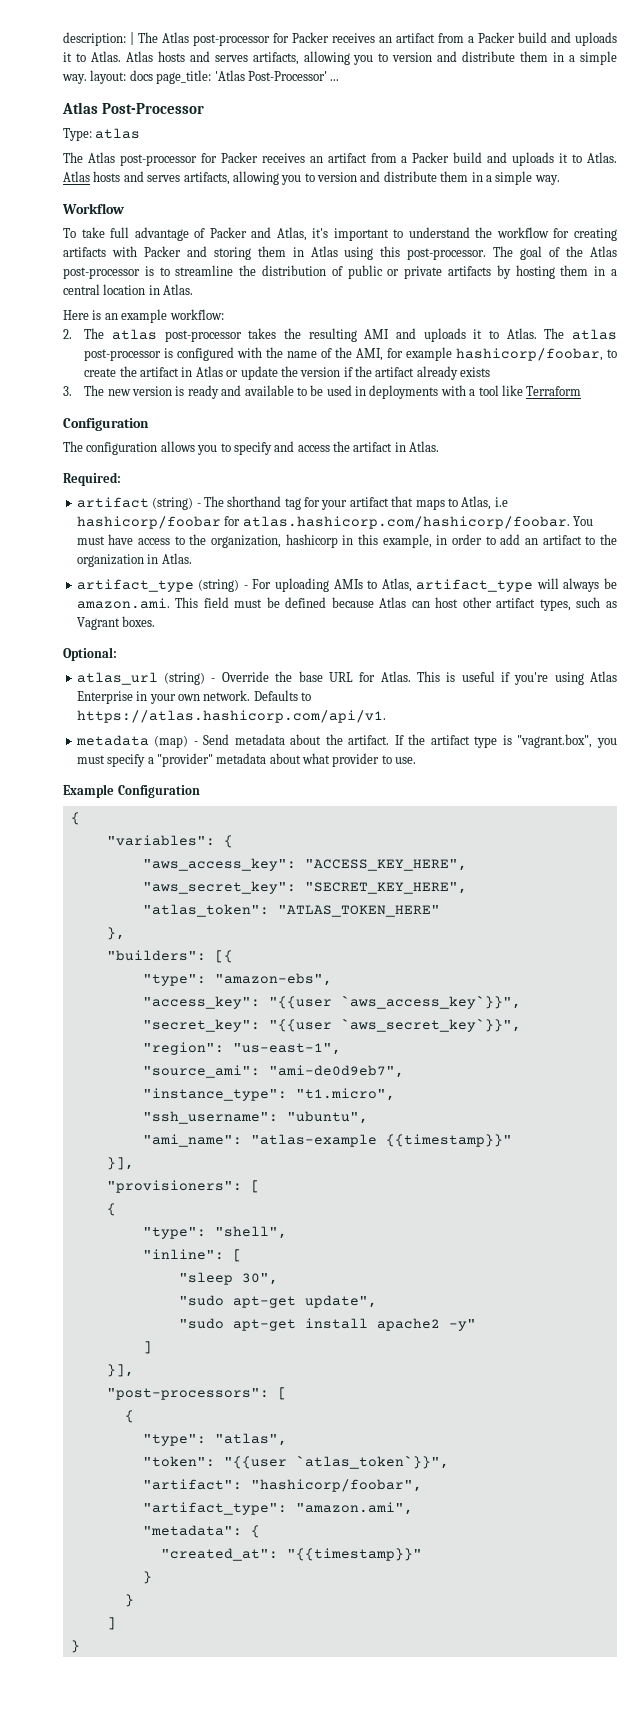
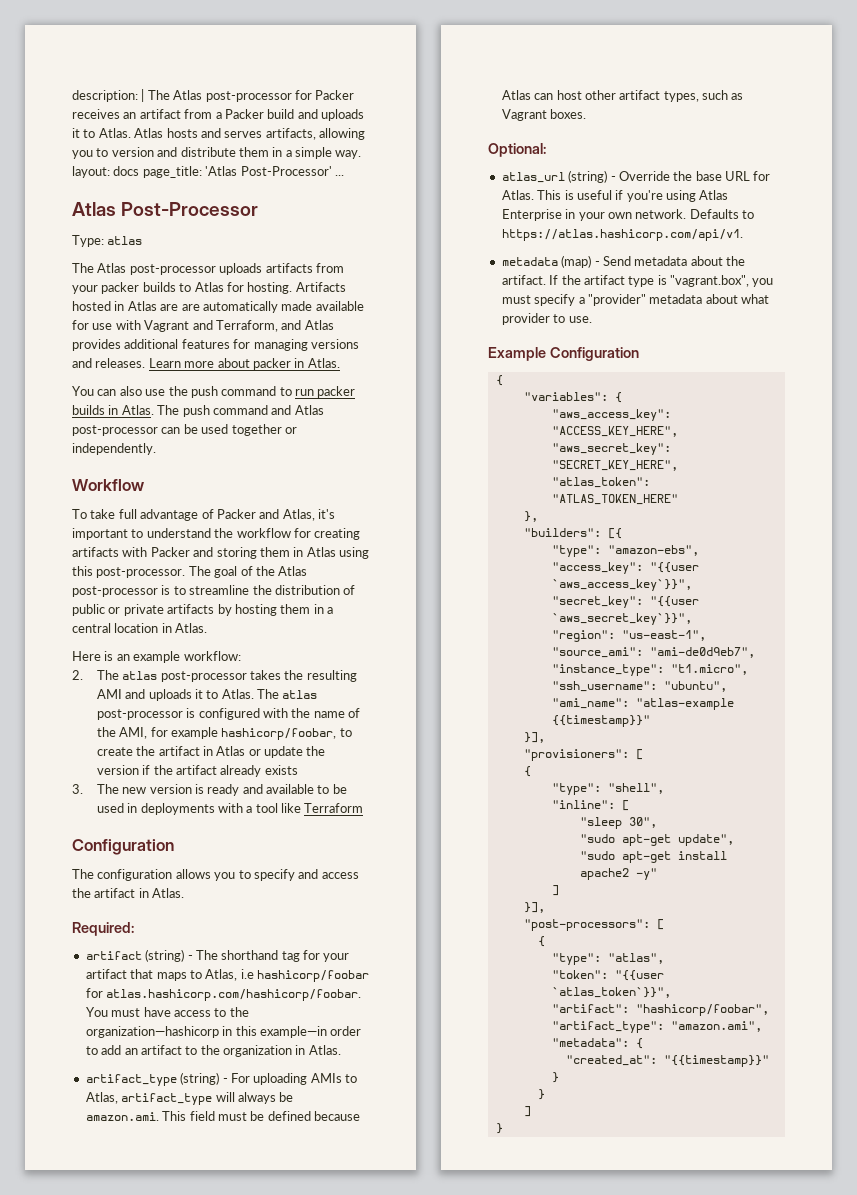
  Type: atlas
- The Atlas post-processor for Packer receives an artifact from a Packer build and uploads it to Atlas. Atlas hosts and serves artifacts, allowing you to version and distribute them in a simple way.
+ The Atlas post-processor uploads artifacts from your packer builds to Atlas for hosting. Artifacts hosted in Atlas are are automatically made available for use with Vagrant and Terraform, and Atlas provides additional features for managing versions and releases. Learn more about packer in Atlas.
+ You can also use the push command to run packer builds in Atlas. The push command and Atlas post-processor can be used together or independently.
- artifact (string) - The shorthand tag for your artifact that maps to Atlas, i.e hashicorp/foobar for atlas.hashicorp.com/hashicorp/foobar. You must have access to the organization, hashicorp in this example, in order to add an artifact to the organization in Atlas.
+ artifact (string) - The shorthand tag for your artifact that maps to Atlas, i.e hashicorp/foobar for atlas.hashicorp.com/hashicorp/foobar. You must have access to the organization—hashicorp in this example—in order to add an artifact to the organization in Atlas.

